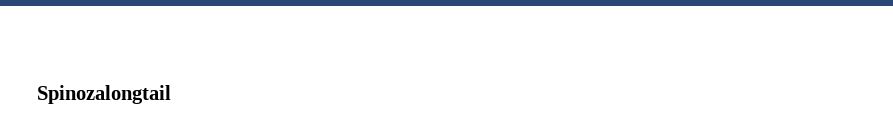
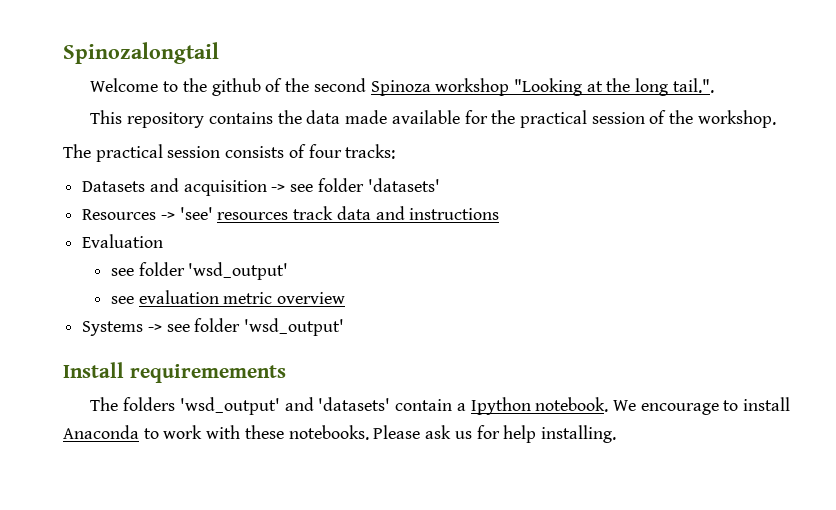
+ Welcome to the github of the second Spinoza workshop "Looking at the long tail.".
+ This repository contains the data made available for the practical session of the workshop.
+ The practical session consists of four tracks:
+ Datasets and acquisition -> see folder 'datasets'
+ Resources -> 'see' resources track data and instructions
+ Evaluation
+ see folder 'wsd_output'
+ see evaluation metric overview
+ Systems -> see folder 'wsd_output'
+ Install requiremements
+ The folders 'wsd_output' and 'datasets' contain a Ipython notebook. We encourage to install Anaconda to work with these notebooks. Please ask us for help installing.

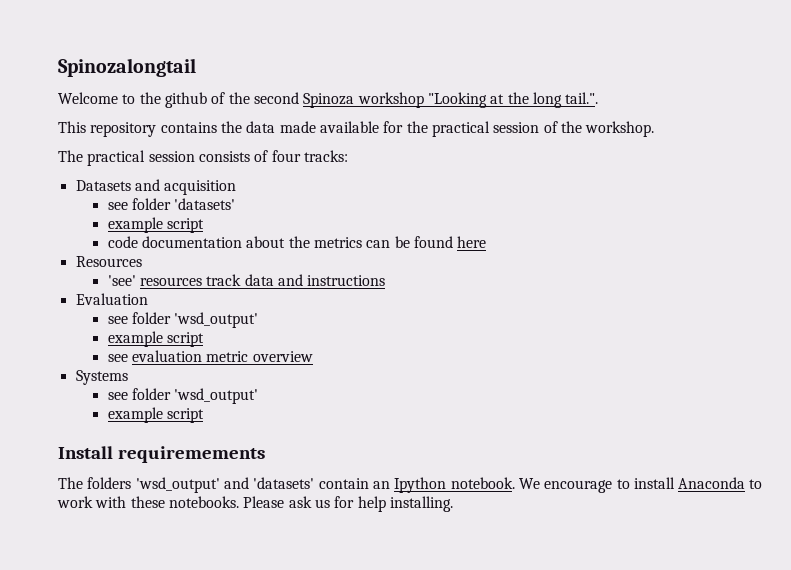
- Datasets and acquisition -> see folder 'datasets'
+ Datasets and acquisition
+ see folder 'datasets'
+ example script
+ code documentation about the metrics can be found here
- Resources -> 'see' resources track data and instructions
+ Resources
+ 'see' resources track data and instructions
  Evaluation
  see folder 'wsd_output'
+ example script
- Systems -> see folder 'wsd_output'
+ Systems
+ see folder 'wsd_output'
+ example script
- The folders 'wsd_output' and 'datasets' contain a Ipython notebook.
+ The folders 'wsd_output' and 'datasets' contain an Ipython notebook.

